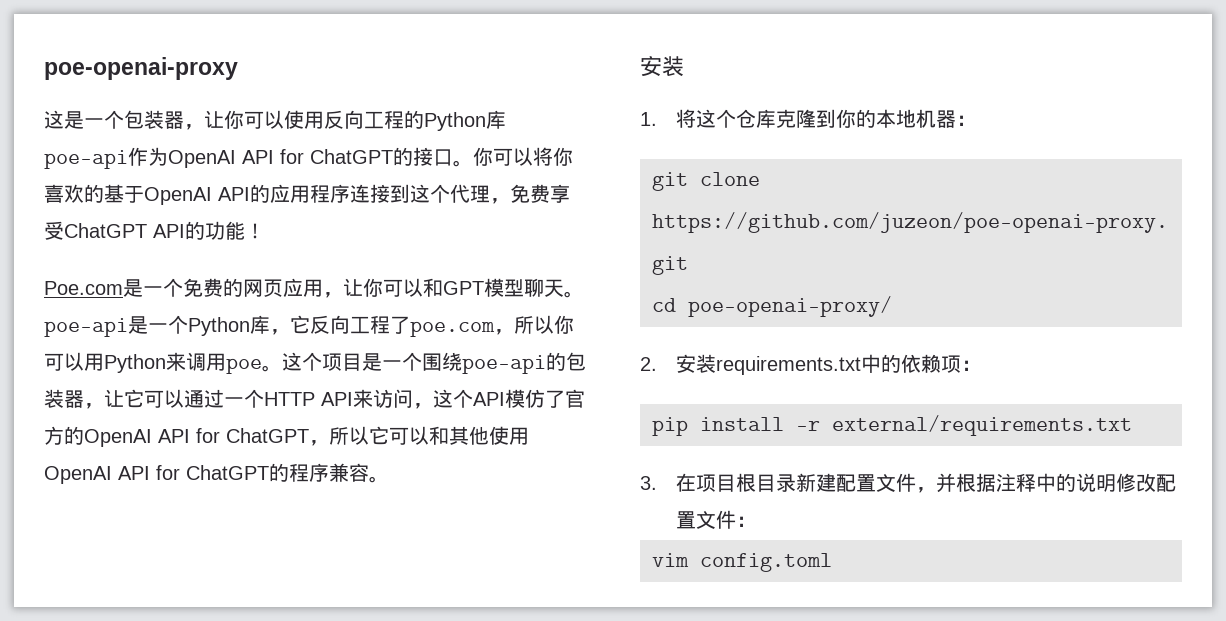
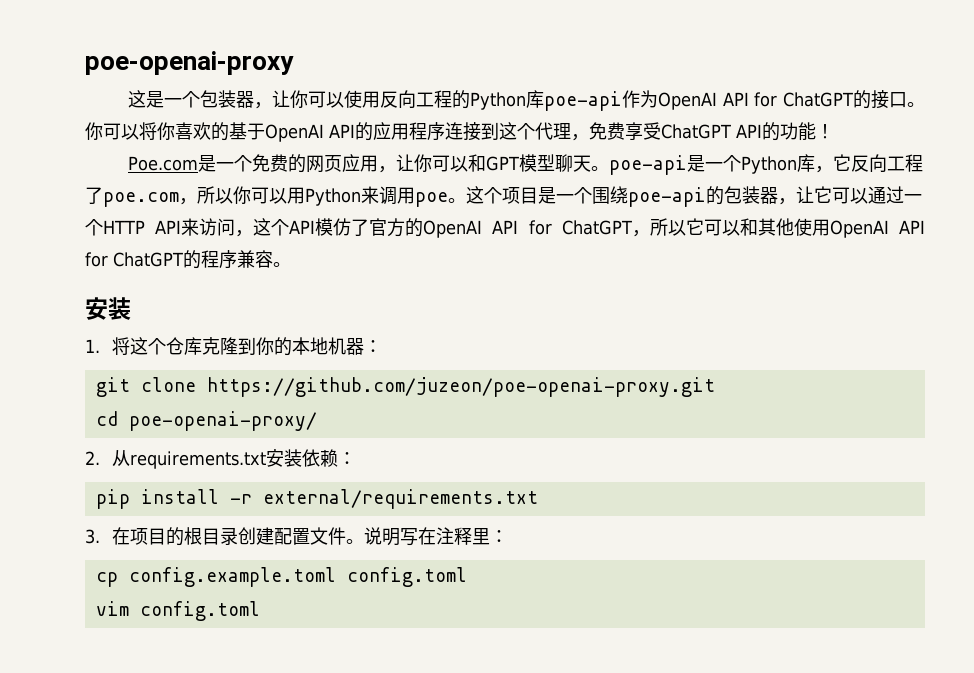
- 2.安装requirements.txt中的依赖项：
+ 2.从requirements.txt安装依赖：
- 3.在项目根目录新建配置文件，并根据注释中的说明修改配置文件：
+ 3.在项目的根目录创建配置文件。说明写在注释里：
+ cp config.example.toml config.toml

